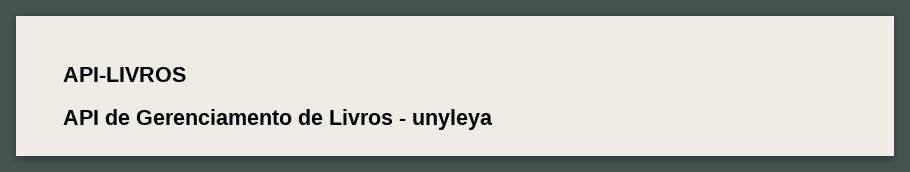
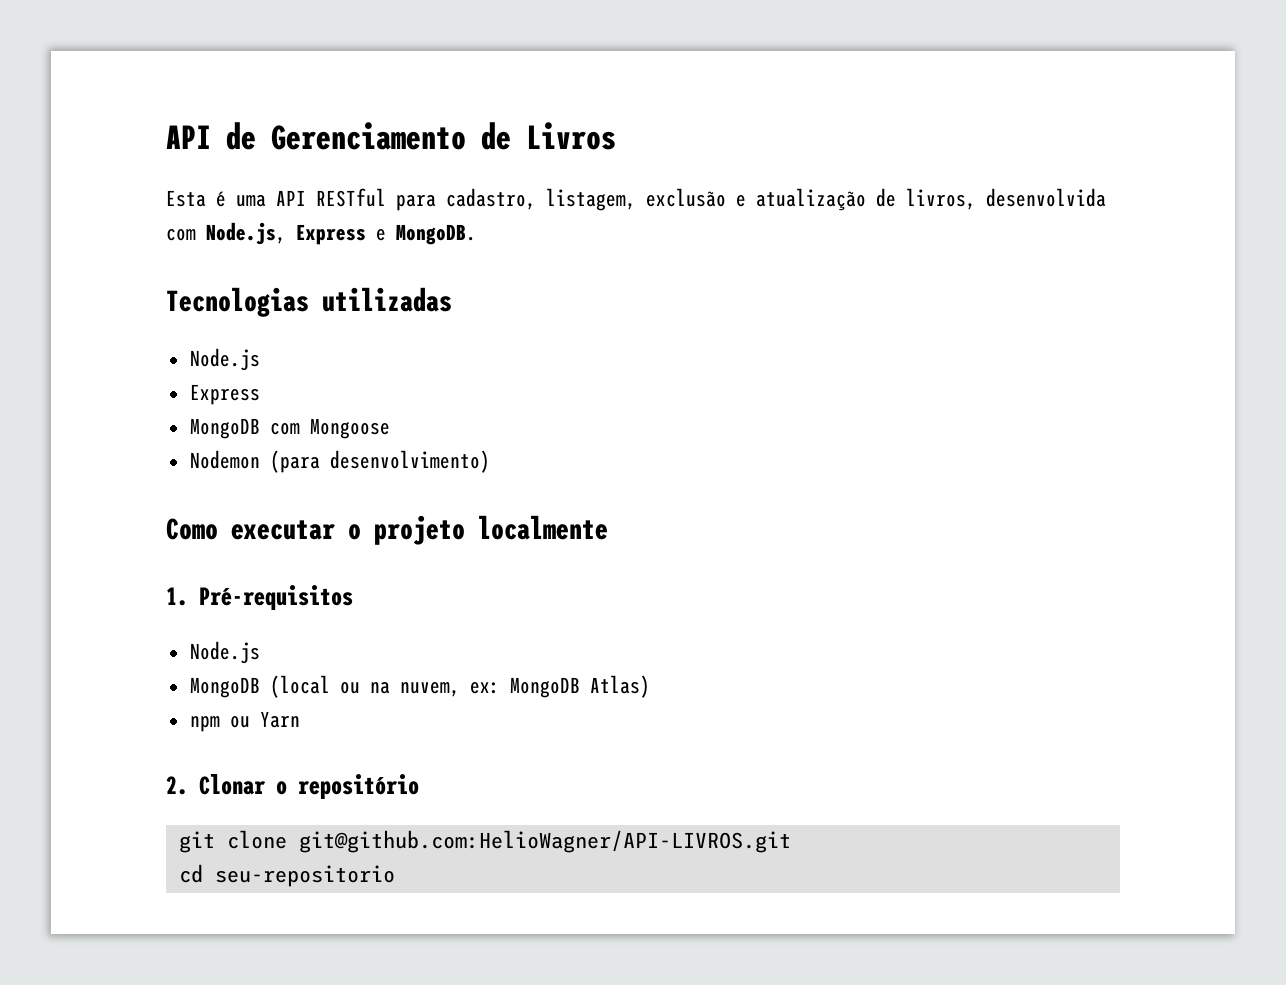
- API-LIVROS
- API de Gerenciamento de Livros - unyleya
+ API de Gerenciamento de Livros
+ Esta é uma API RESTful para cadastro, listagem, exclusão e atualização de livros, desenvolvida com Node.js, Express e MongoDB.
+ Tecnologias utilizadas
+ Node.js
+ Express
+ MongoDB com Mongoose
+ Nodemon (para desenvolvimento)
+ Como executar o projeto localmente
+ 1. Pré-requisitos
+ Node.js
+ MongoDB (local ou na nuvem, ex: MongoDB Atlas)
+ npm ou Yarn
+ 2. Clonar o repositório
+ git clone git@github.com:HelioWagner/API-LIVROS.git
+ cd seu-repositorio

